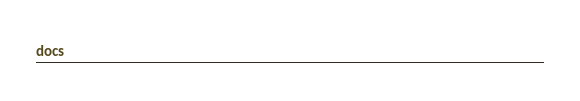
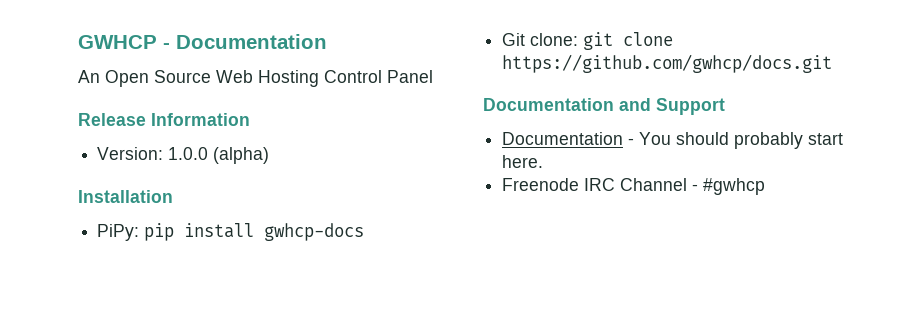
- docs
+ GWHCP - Documentation
+ An Open Source Web Hosting Control Panel
+ Release Information
+ Version: 1.0.0 (alpha)
+ Installation
+ PiPy: pip install gwhcp-docs
+ Git clone: git clone https://github.com/gwhcp/docs.git
+ Documentation and Support
+ Documentation - You should probably start here.
+ Freenode IRC Channel - #gwhcp

